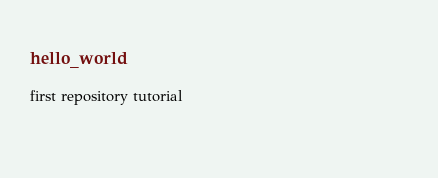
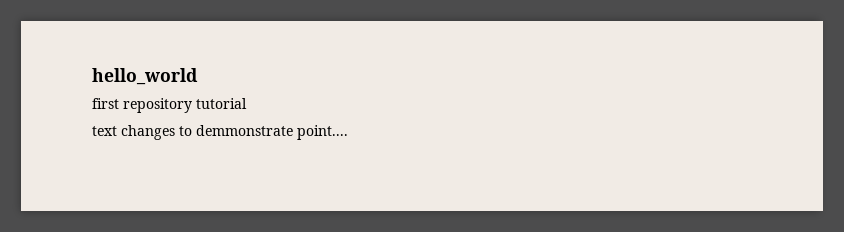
+ text changes to demmonstrate point....

